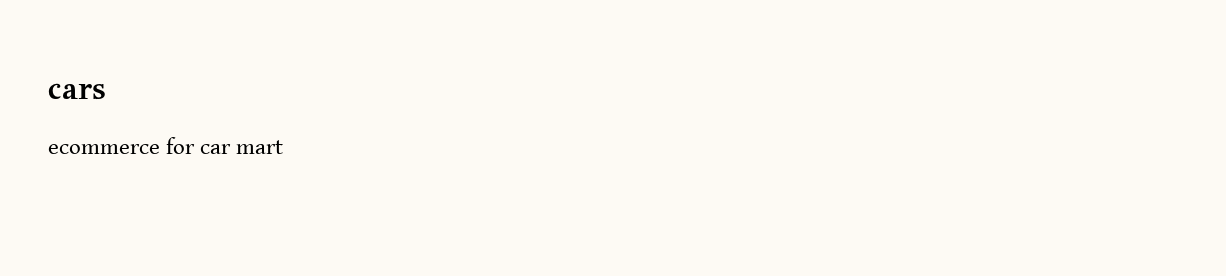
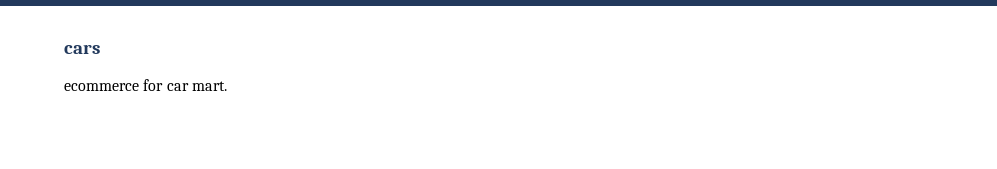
- ecommerce for car mart
+ ecommerce for car mart.

